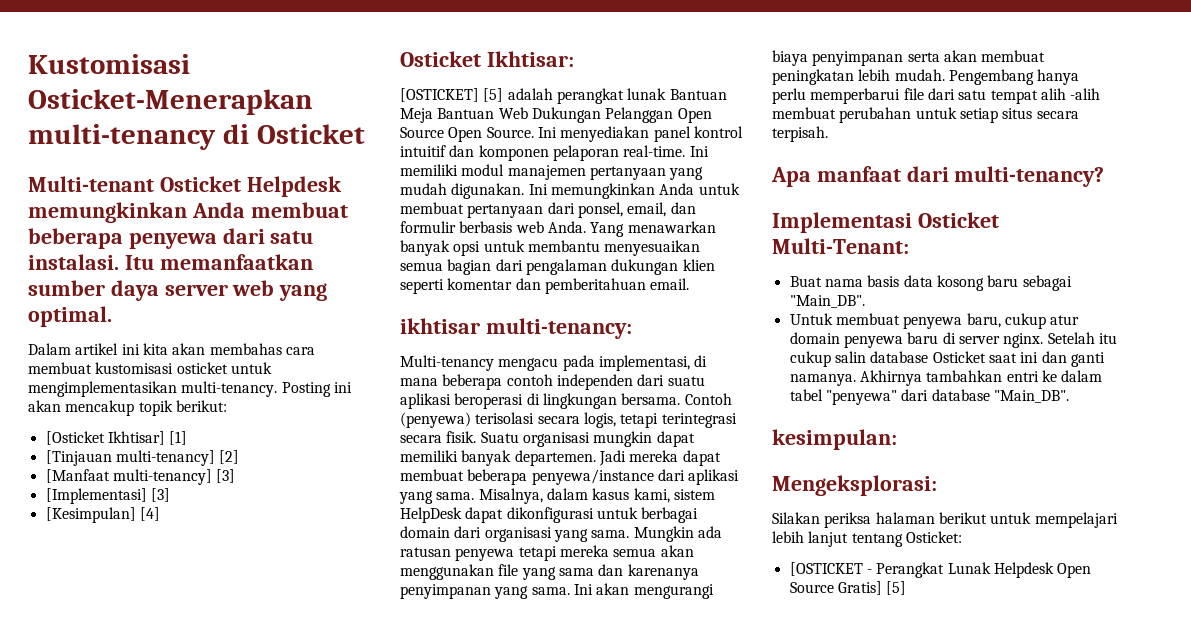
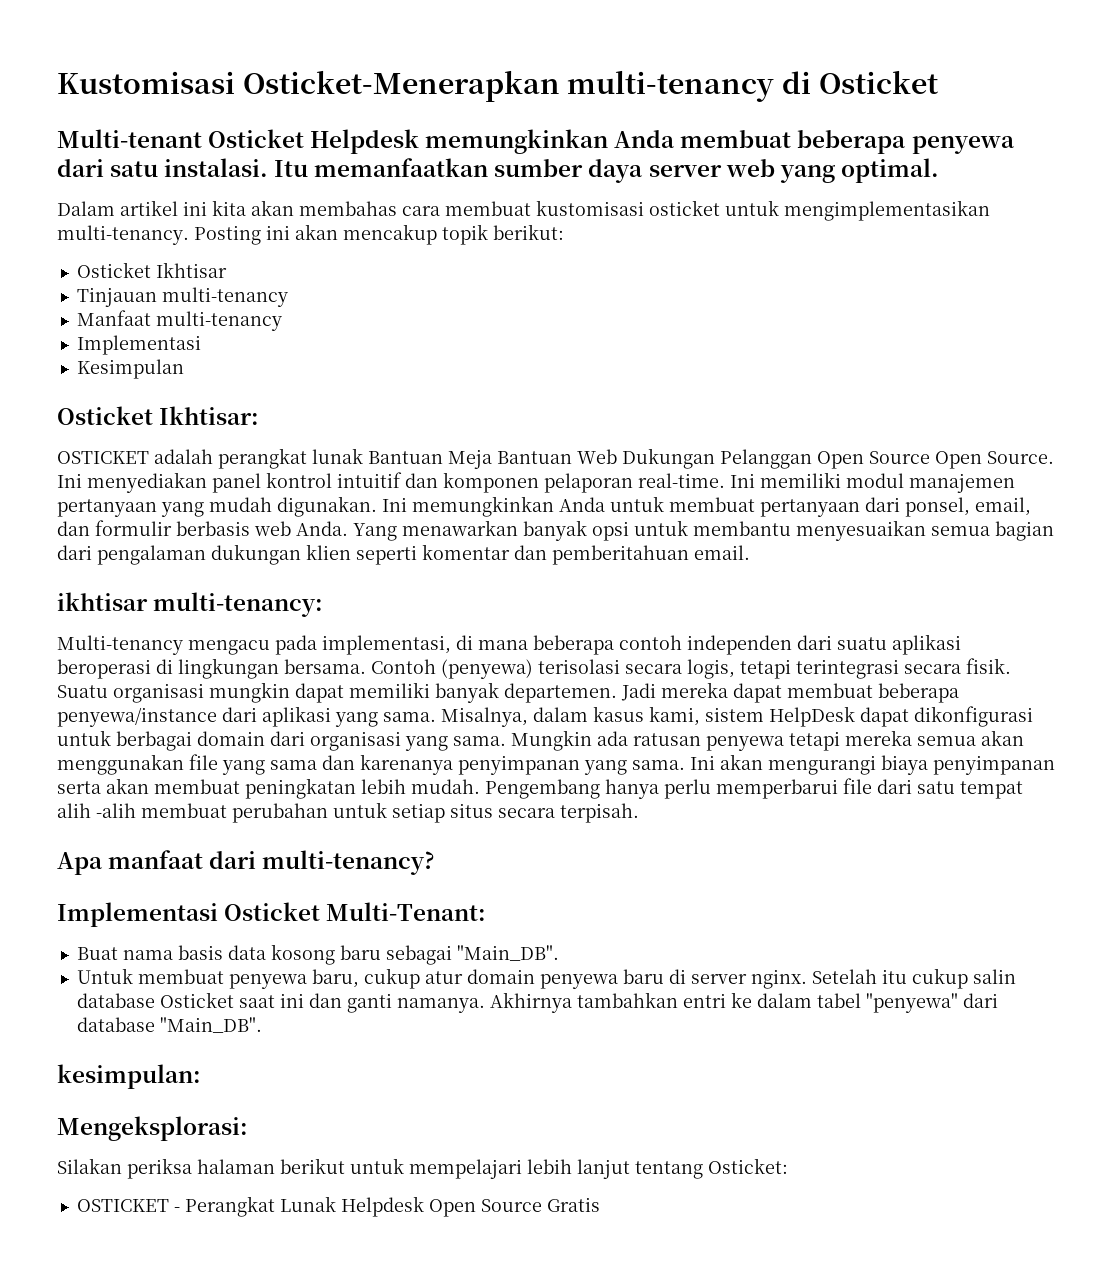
- [Osticket Ikhtisar] [1]
- [Tinjauan multi-tenancy] [2]
- [Manfaat multi-tenancy] [3]
- [Implementasi] [3]
- [Kesimpulan] [4]
+ Osticket Ikhtisar
+ Tinjauan multi-tenancy
+ Manfaat multi-tenancy
+ Implementasi
+ Kesimpulan
- [OSTICKET] [5] adalah perangkat lunak Bantuan Meja Bantuan Web Dukungan Pelanggan Open Source Open Source.
+ OSTICKET adalah perangkat lunak Bantuan Meja Bantuan Web Dukungan Pelanggan Open Source Open Source.
- [OSTICKET - Perangkat Lunak Helpdesk Open Source Gratis] [5]
+ OSTICKET - Perangkat Lunak Helpdesk Open Source Gratis

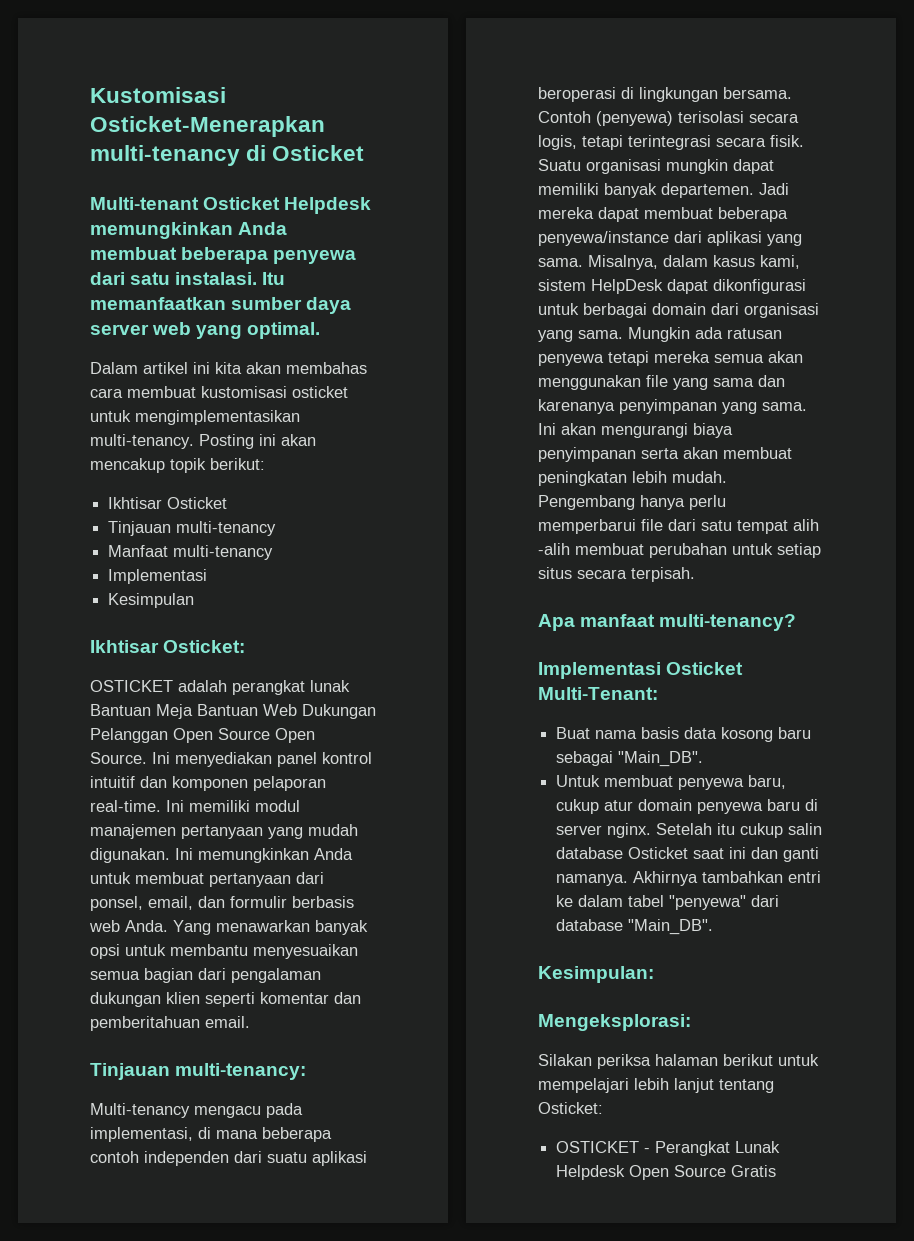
- Osticket Ikhtisar
+ Ikhtisar Osticket
- Osticket Ikhtisar:
+ Ikhtisar Osticket:
- ikhtisar multi-tenancy:
+ Tinjauan multi-tenancy:
- Apa manfaat dari multi-tenancy?
+ Apa manfaat multi-tenancy?
- kesimpulan:
+ Kesimpulan:

